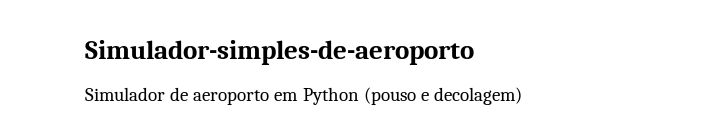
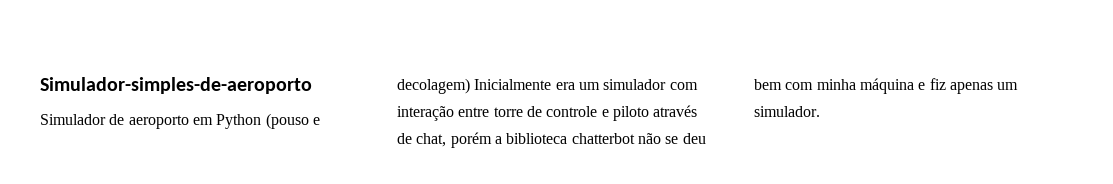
- Simulador de aeroporto em Python (pouso e decolagem)
+ Simulador de aeroporto em Python (pouso e decolagem) Inicialmente era um simulador com interação entre torre de controle e piloto através de chat, porém a biblioteca chatterbot não se deu bem com minha máquina e fiz apenas um simulador.

